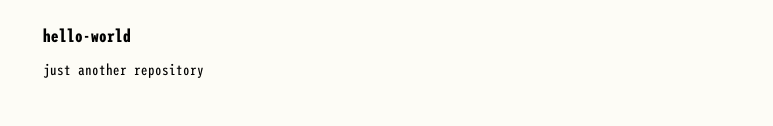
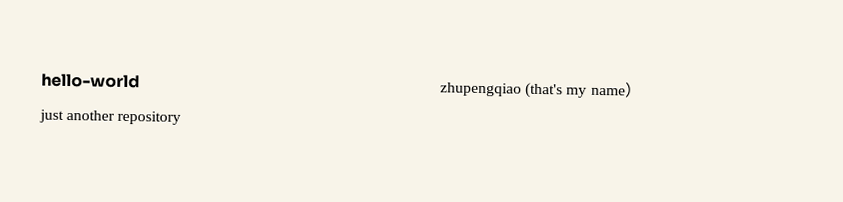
+ zhupengqiao (that's my name）

